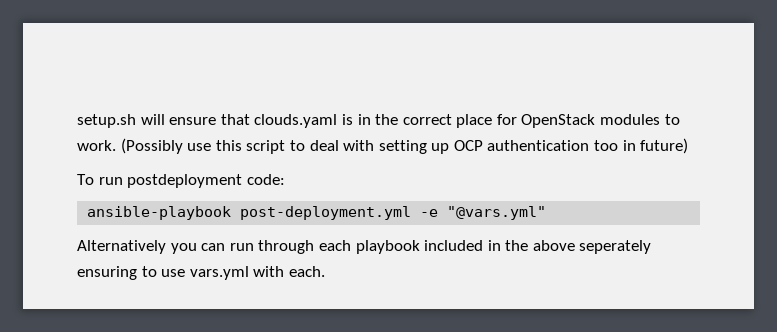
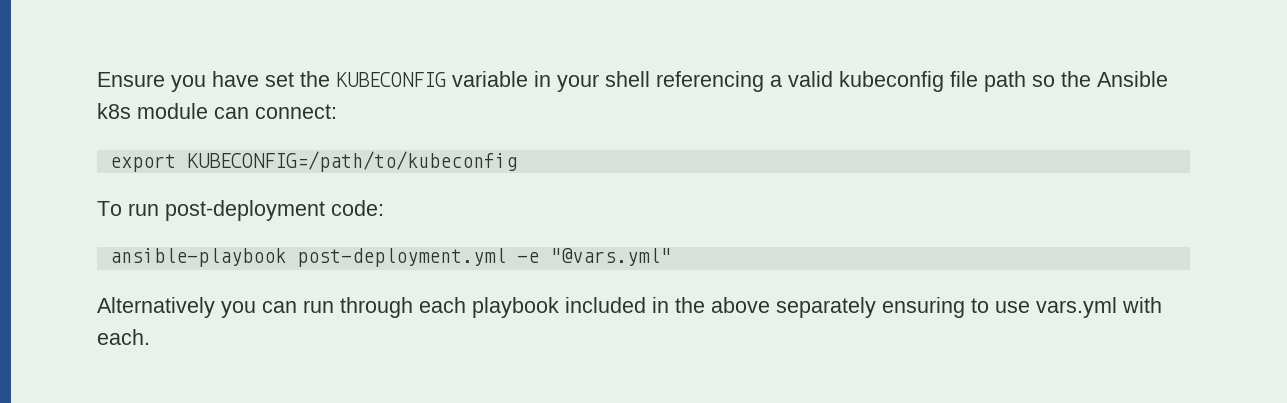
- setup.sh will ensure that clouds.yaml is in the correct place for OpenStack modules to work. (Possibly use this script to deal with setting up OCP authentication too in future)
+ Ensure you have set the KUBECONFIG variable in your shell referencing a valid kubeconfig file path so the Ansible k8s module can connect:
+ export KUBECONFIG=/path/to/kubeconfig
- To run postdeployment code:
+ To run post-deployment code:
- Alternatively you can run through each playbook included in the above seperately ensuring to use vars.yml with each.
+ Alternatively you can run through each playbook included in the above separately ensuring to use vars.yml with each.

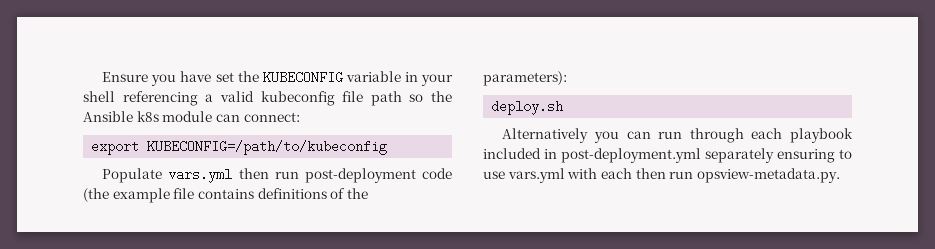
- To run post-deployment code:
- ansible-playbook post-deployment.yml -e "@vars.yml"
+ Populate vars.yml then run post-deployment code (the example file contains definitions of the parameters):
+ deploy.sh
- Alternatively you can run through each playbook included in the above separately ensuring to use vars.yml with each.
+ Alternatively you can run through each playbook included in post-deployment.yml separately ensuring to use vars.yml with each then run opsview-metadata.py.

